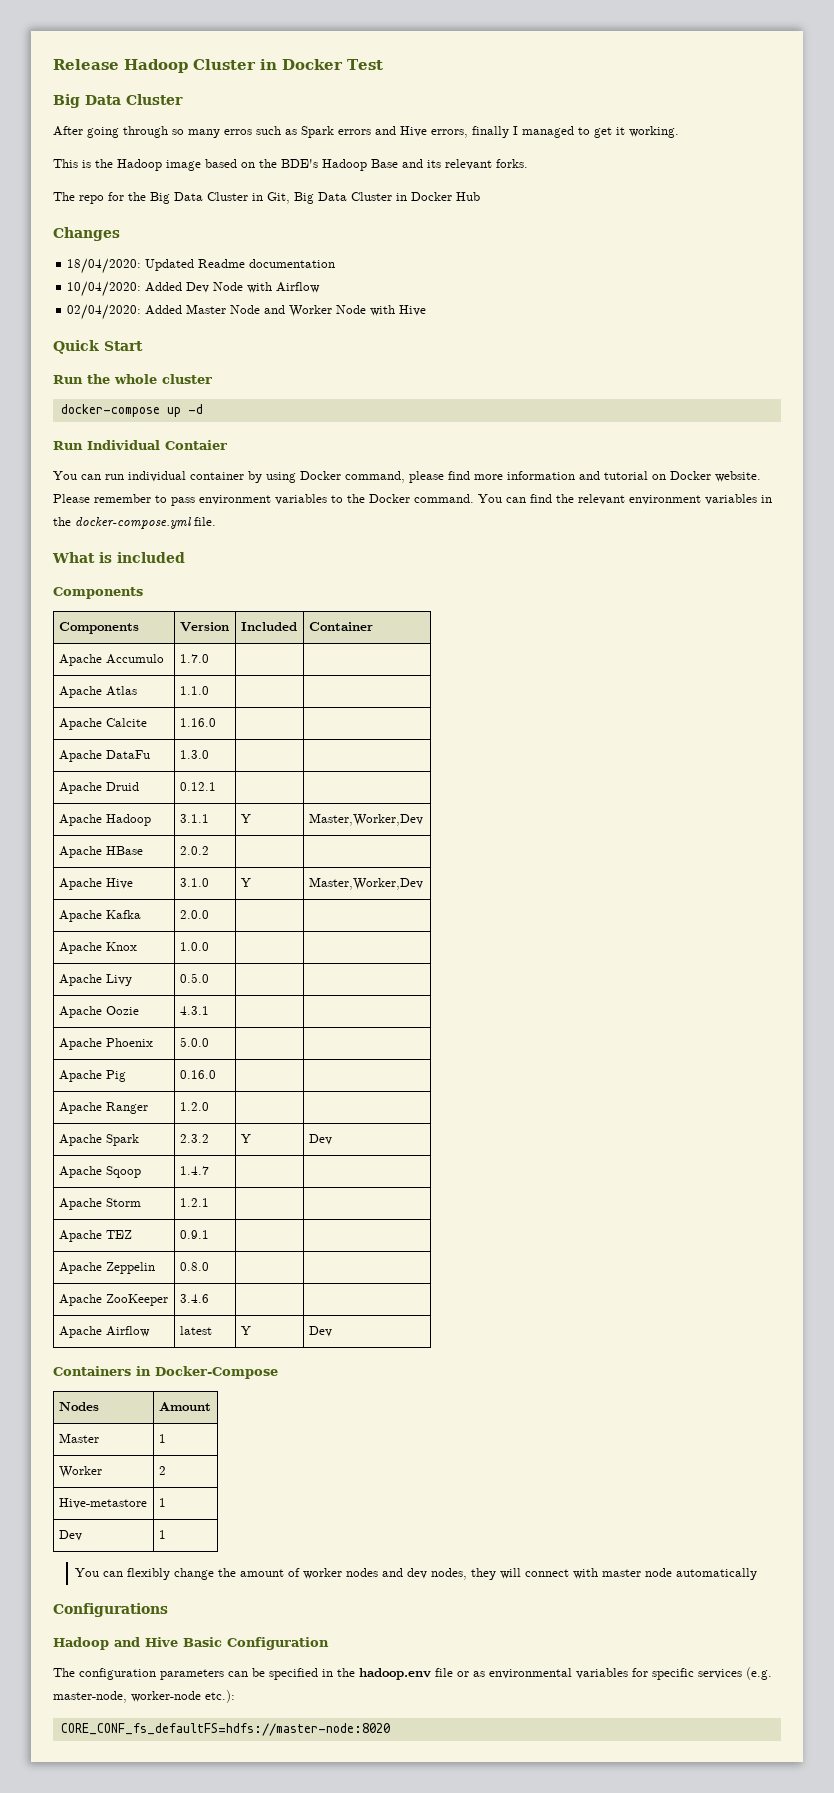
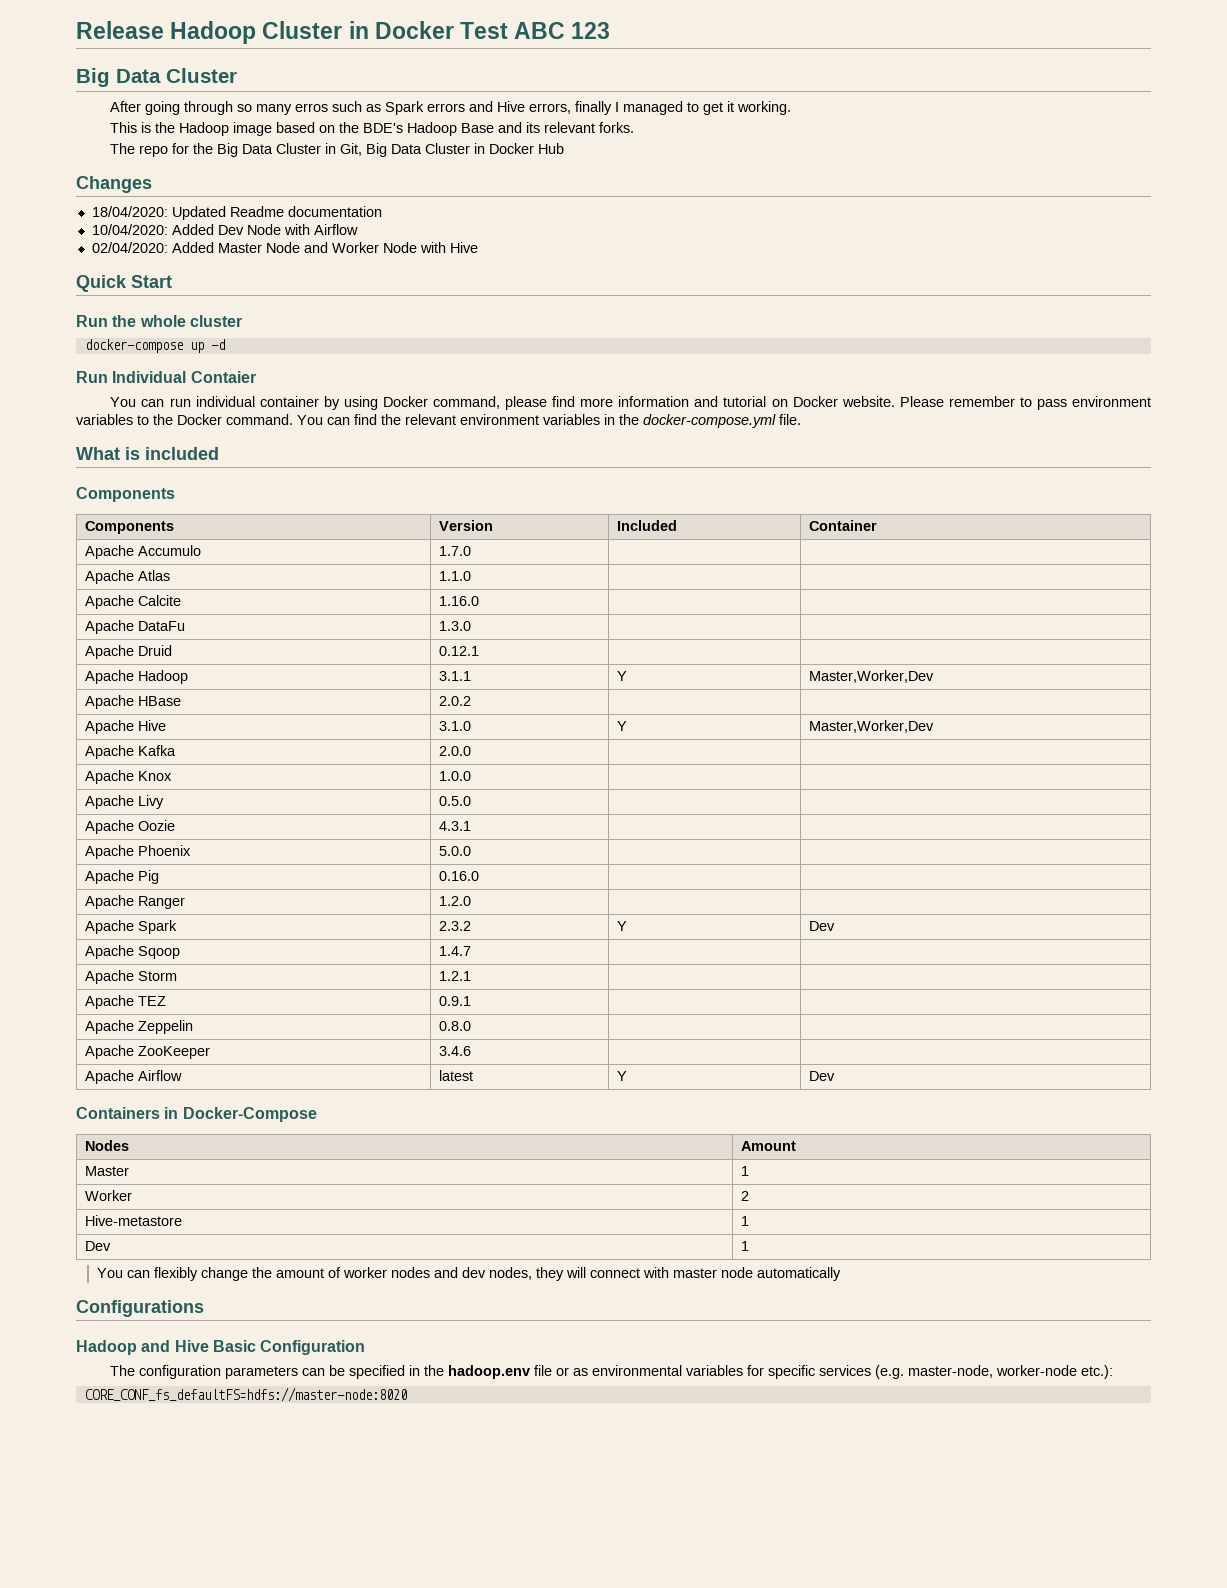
- Release Hadoop Cluster in Docker Test
+ Release Hadoop Cluster in Docker Test ABC 123

